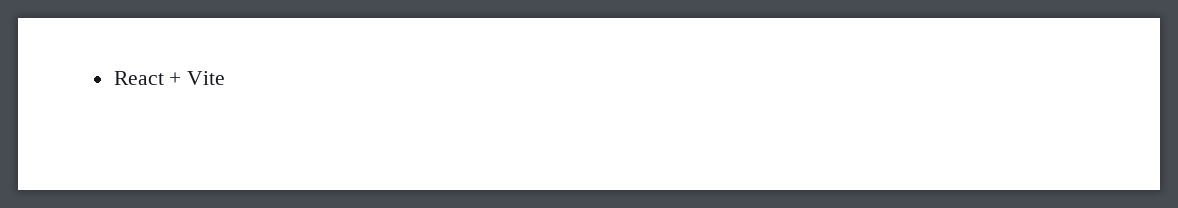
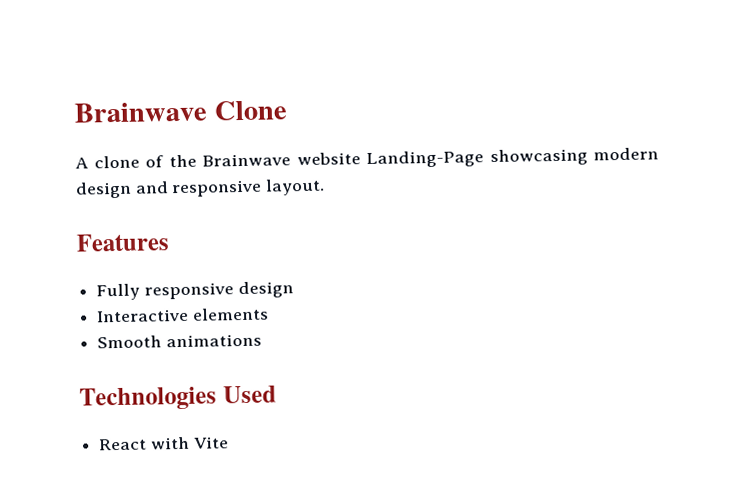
- React + Vite
+ Brainwave Clone
+ A clone of the Brainwave website Landing-Page showcasing modern design and responsive layout.
+ Features
+ Fully responsive design
+ Interactive elements
+ Smooth animations
+ Technologies Used
+ React with Vite

